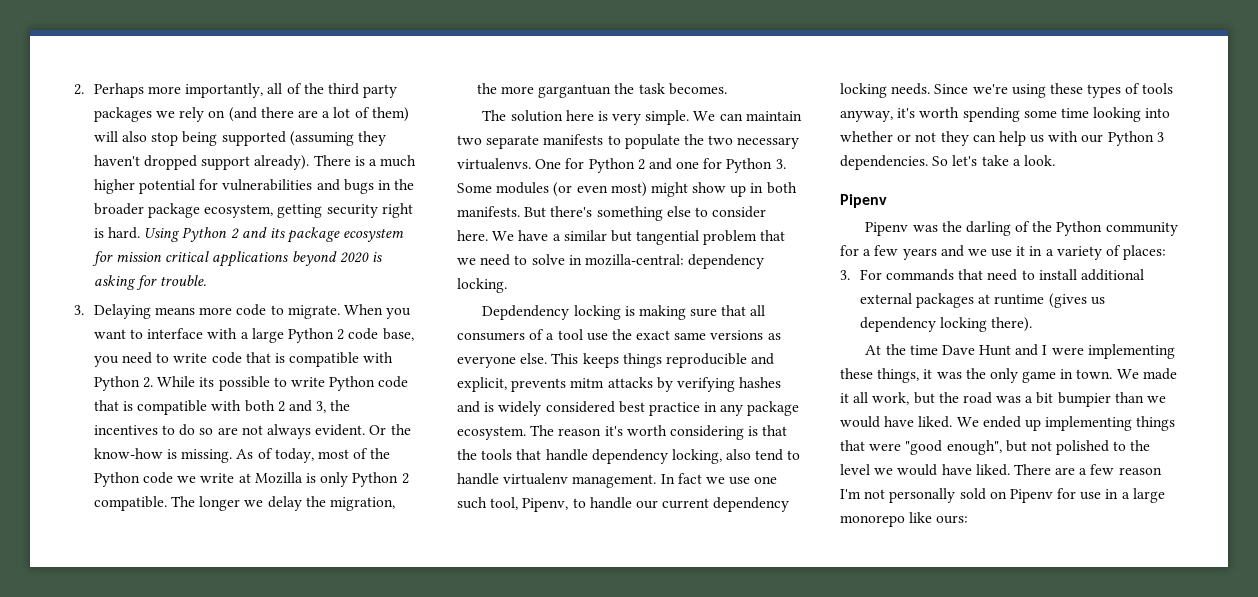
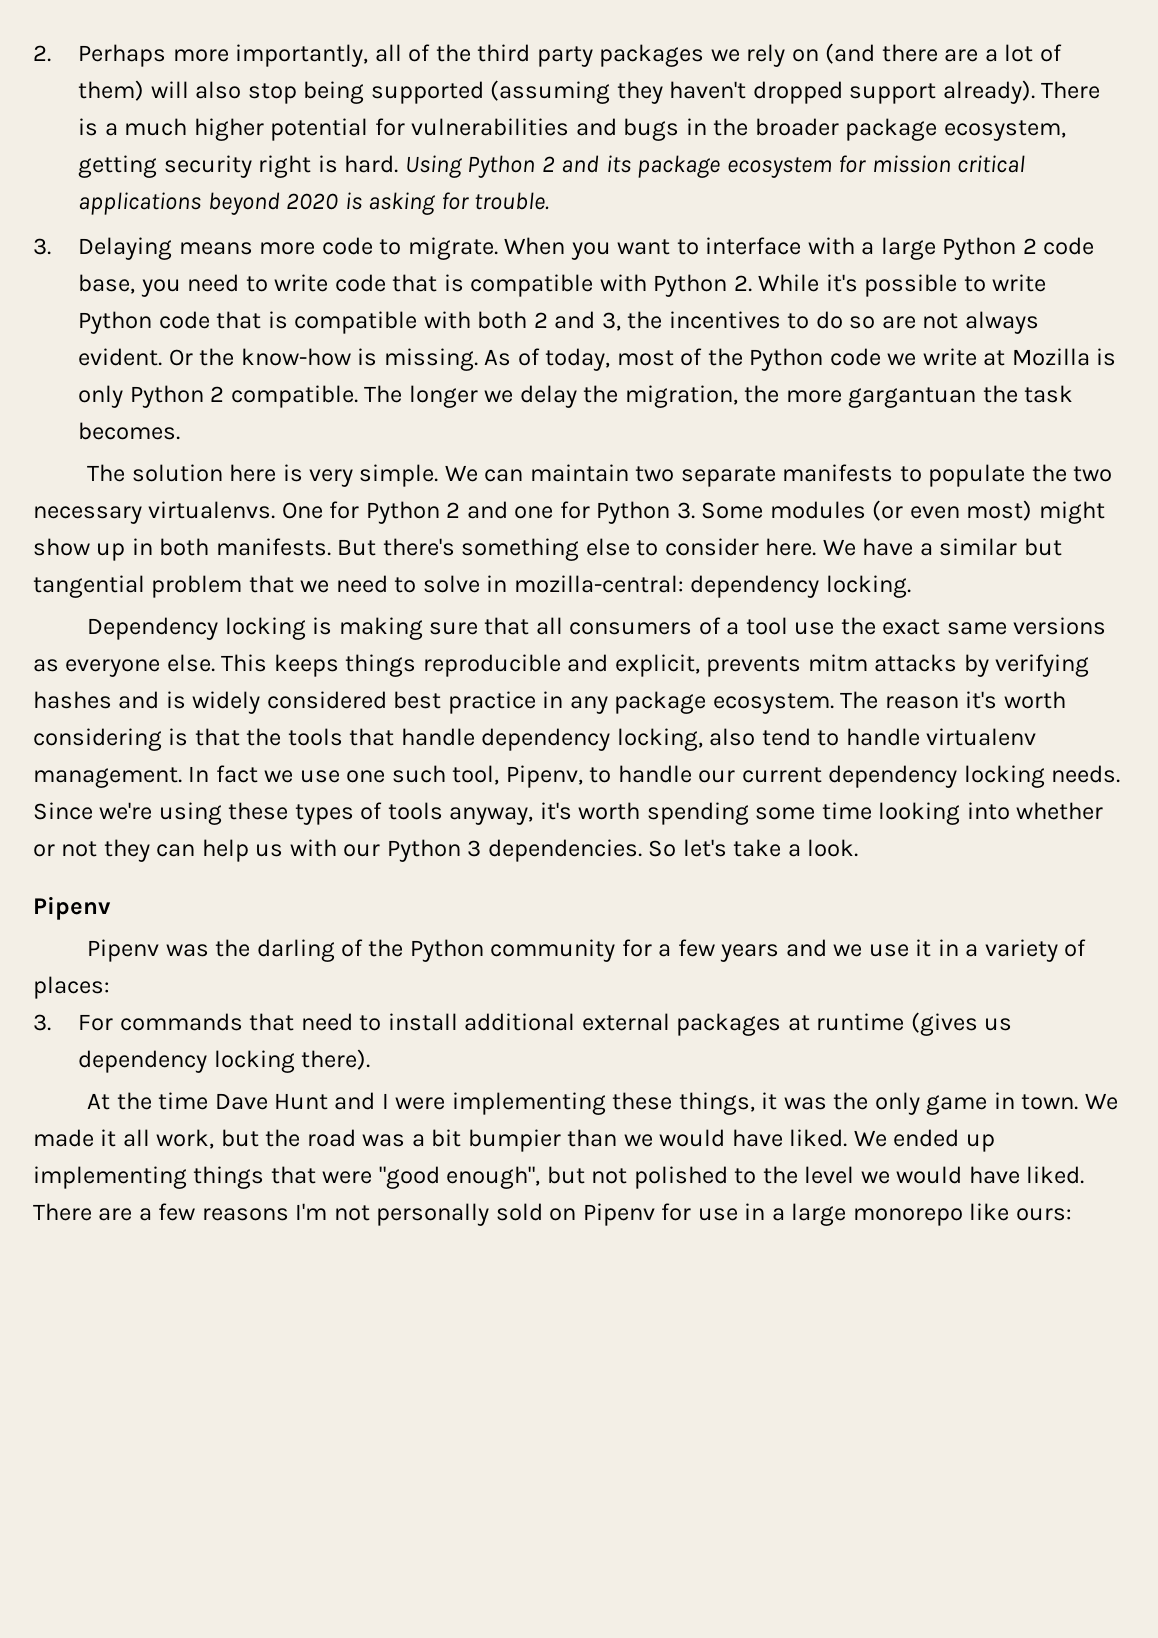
- When you want to interface with a large Python 2 code base, you need to write code that is compatible with Python 2. While its possible to write Python code that is compatible with both 2 and 3, the incentives to do so are not always evident.
+ When you want to interface with a large Python 2 code base, you need to write code that is compatible with Python 2. While it's possible to write Python code that is compatible with both 2 and 3, the incentives to do so are not always evident.
- Depdendency locking is making sure that all consumers of a tool use the exact same versions as everyone else.
+ Dependency locking is making sure that all consumers of a tool use the exact same versions as everyone else.
- There are a few reason I'm not personally sold on Pipenv for use in a large monorepo like ours:
+ There are a few reasons I'm not personally sold on Pipenv for use in a large monorepo like ours:

